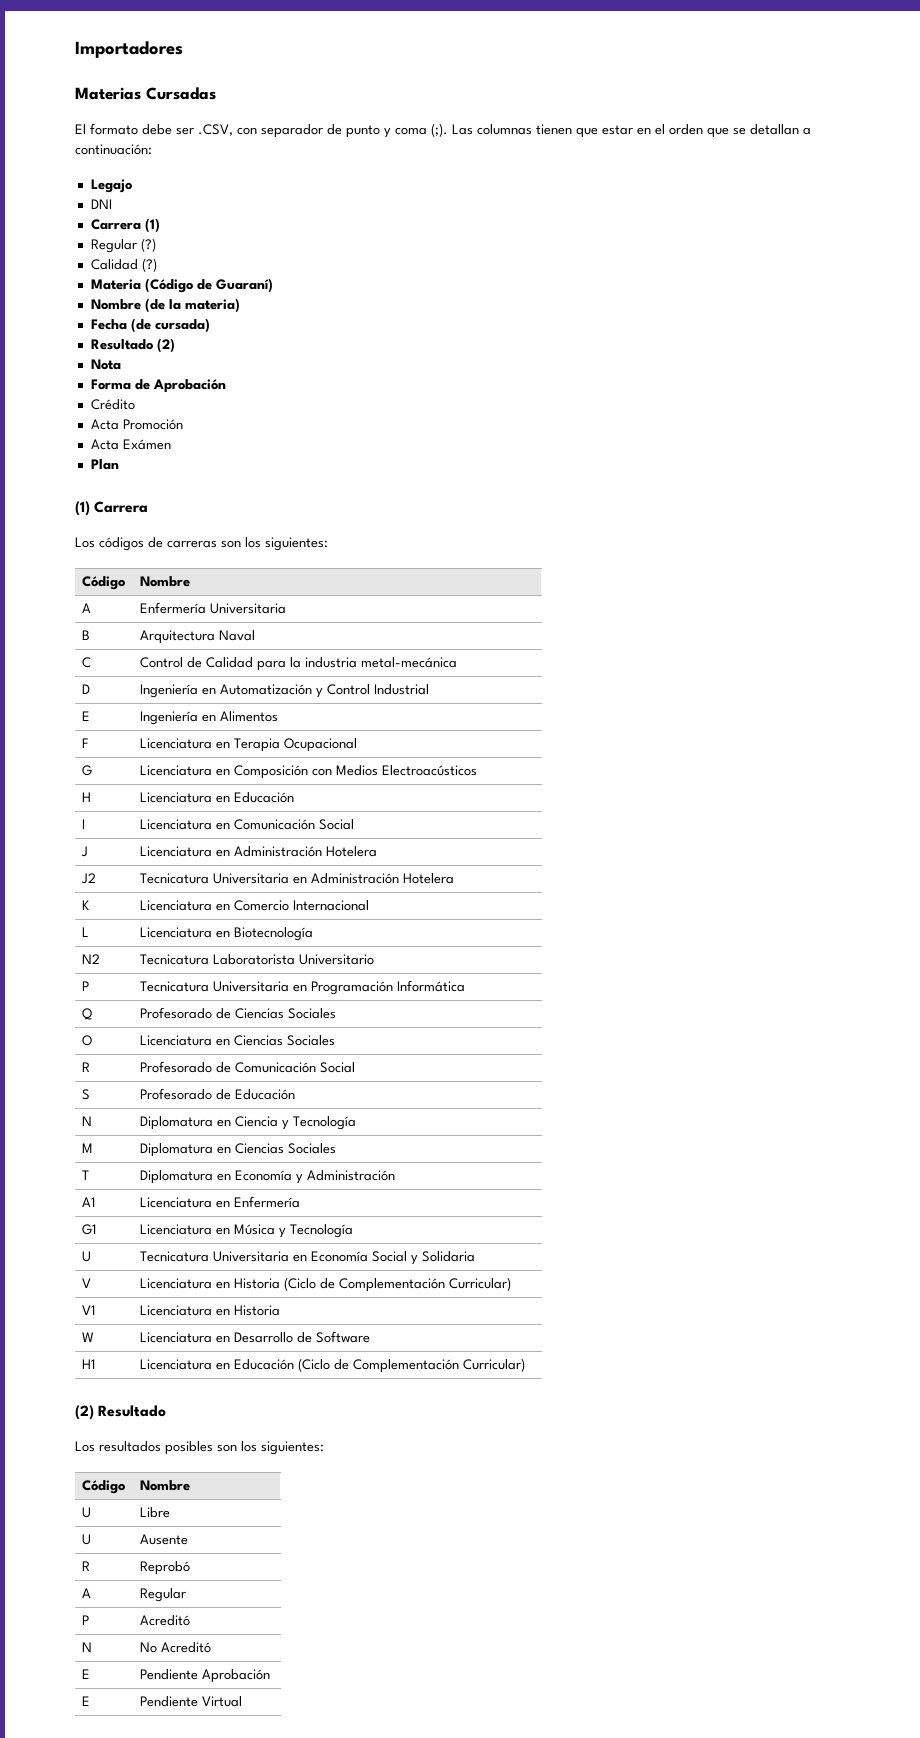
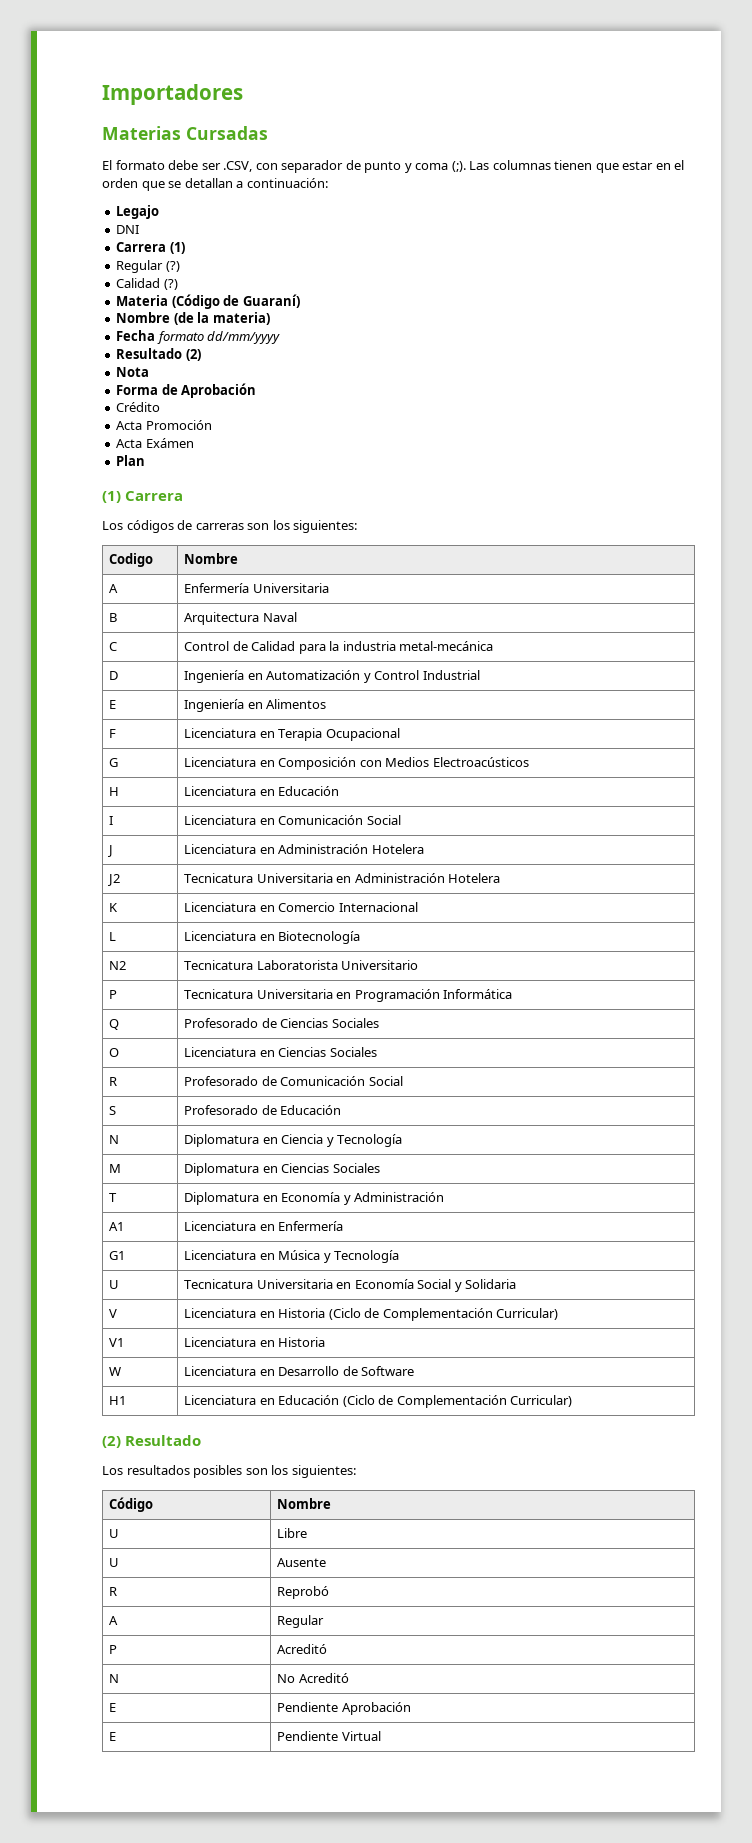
- Fecha (de cursada)
+ Fecha formato dd/mm/yyyy
  Los códigos de carreras son los siguientes:
- Código | Nombre
+ Codigo | Nombre

